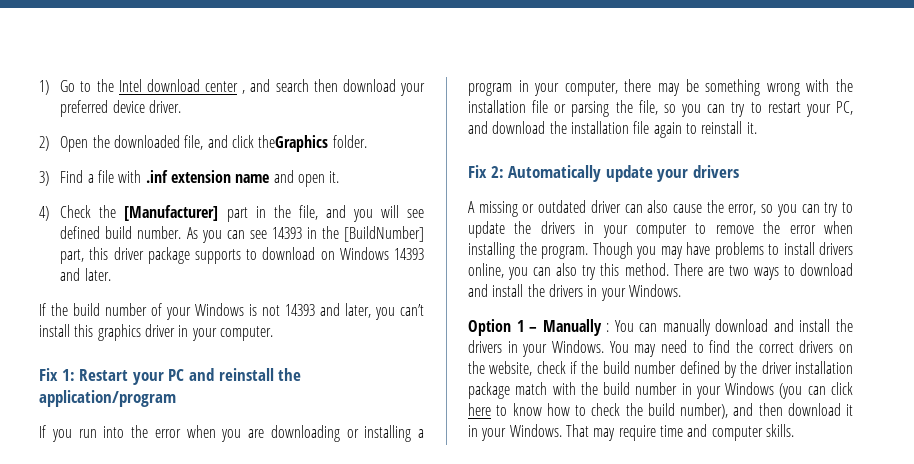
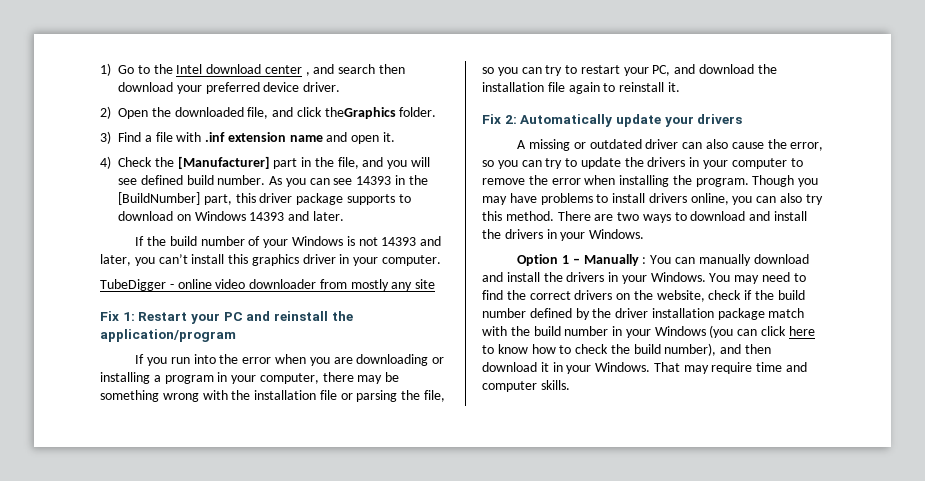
+ TubeDigger - online video downloader from mostly any site

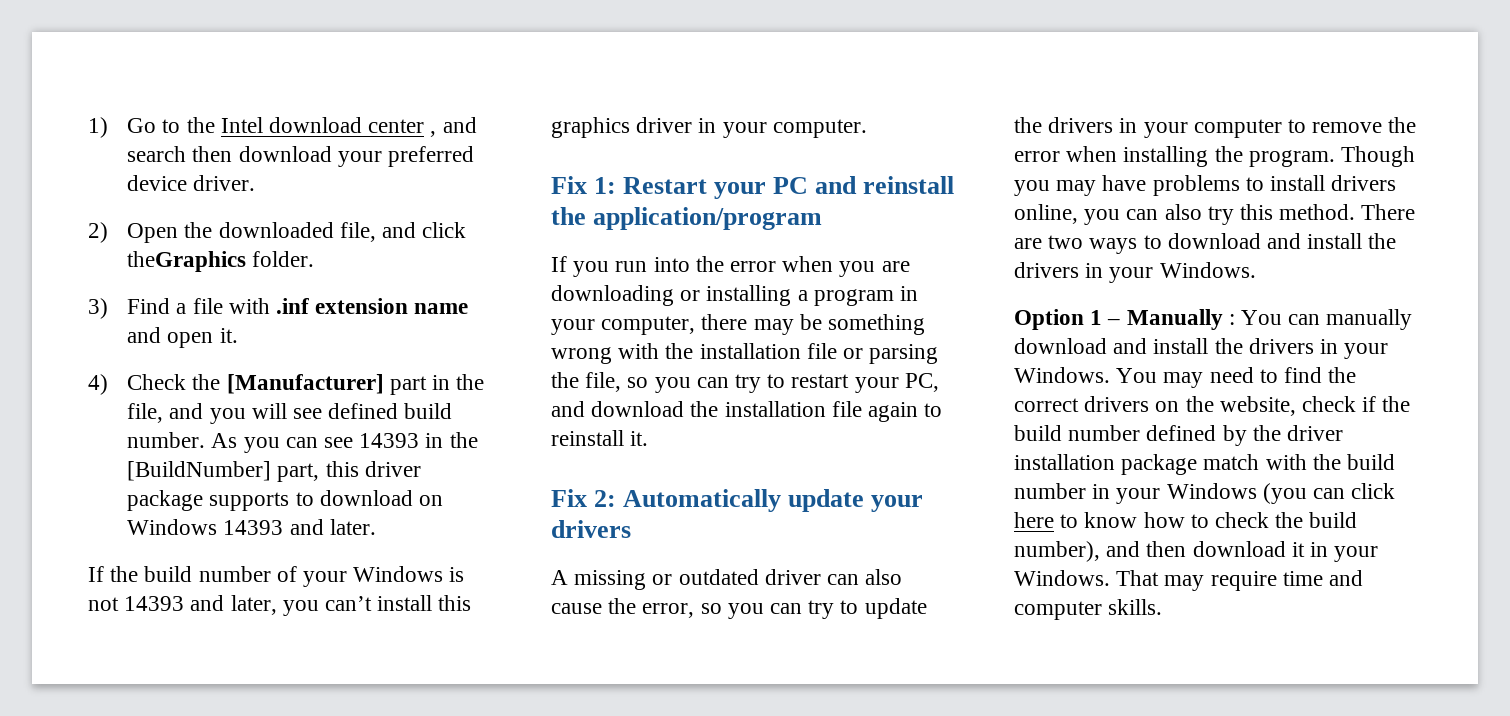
- TubeDigger - online video downloader from mostly any site

